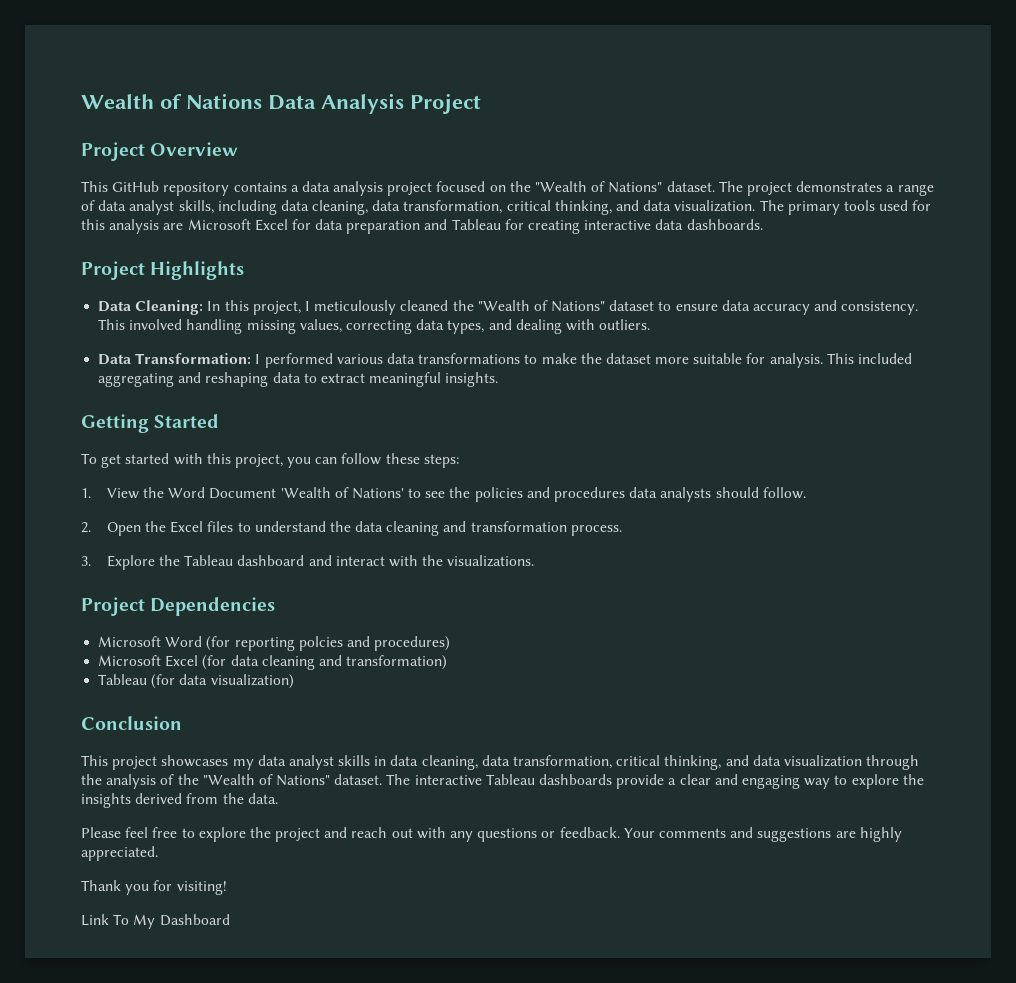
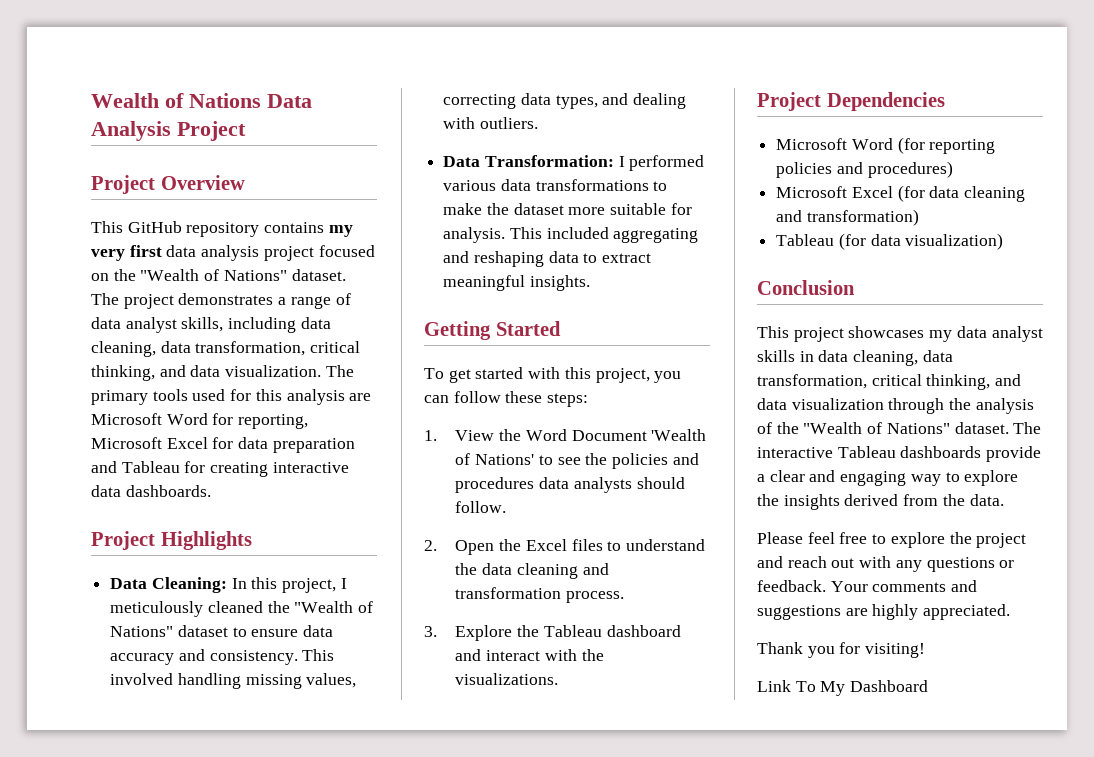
- This GitHub repository contains a data analysis project focused on the "Wealth of Nations" dataset.
+ This GitHub repository contains my very first data analysis project focused on the "Wealth of Nations" dataset.
- The primary tools used for this analysis are Microsoft Excel for data preparation and Tableau for creating interactive data dashboards.
+ The primary tools used for this analysis are Microsoft Word for reporting, Microsoft Excel for data preparation and Tableau for creating interactive data dashboards.
- Microsoft Word (for reporting polcies and procedures)
+ Microsoft Word (for reporting policies and procedures)

